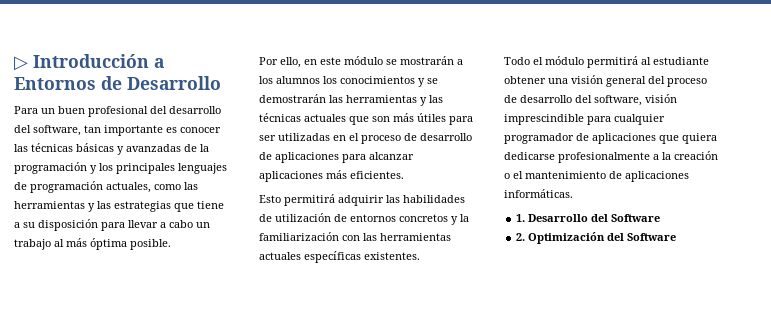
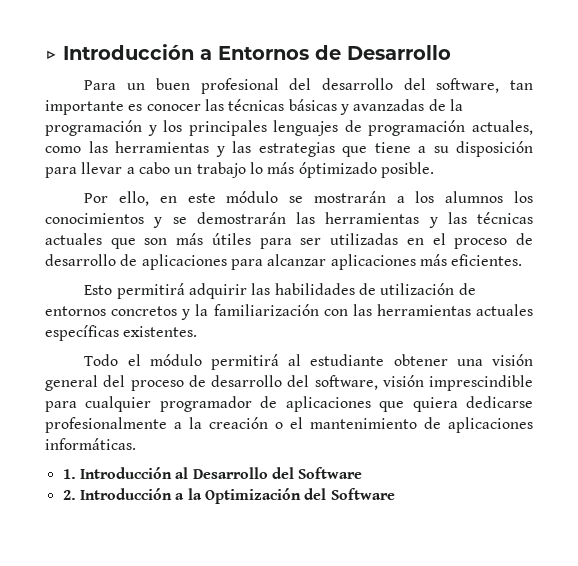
- Para un buen profesional del desarrollo del software, tan importante es conocer las técnicas básicas y avanzadas de la programación y los principales lenguajes de programación actuales, como las herramientas y las estrategias que tiene a su disposición para llevar a cabo un trabajo al más óptima posible.
+ Para un buen profesional del desarrollo del software, tan importante es conocer las técnicas básicas y avanzadas de la programación y los principales lenguajes de programación actuales, como las herramientas y las estrategias que tiene a su disposición para llevar a cabo un trabajo lo más óptimizado posible.
- 1. Desarrollo del Software
+ 1. Introducción al Desarrollo del Software
- 2. Optimización del Software
+ 2. Introducción a la Optimización del Software

